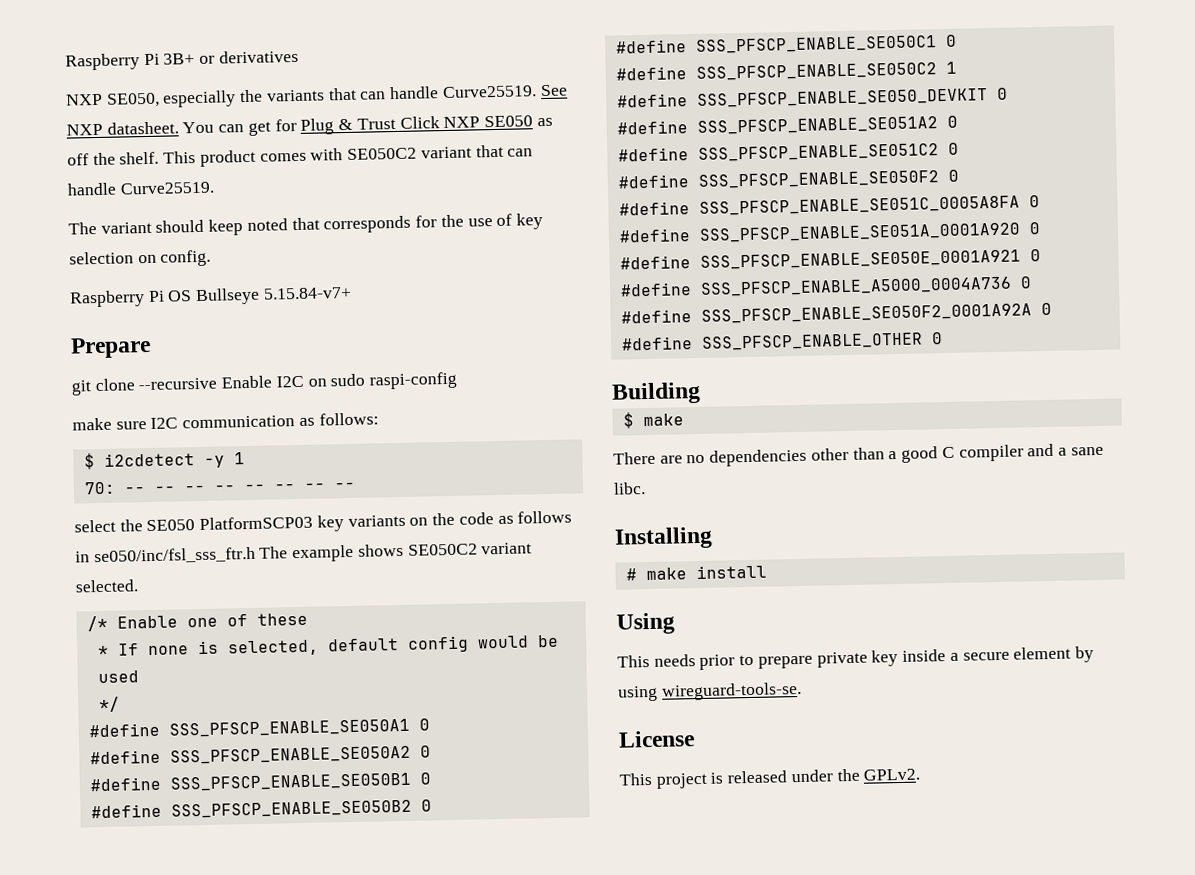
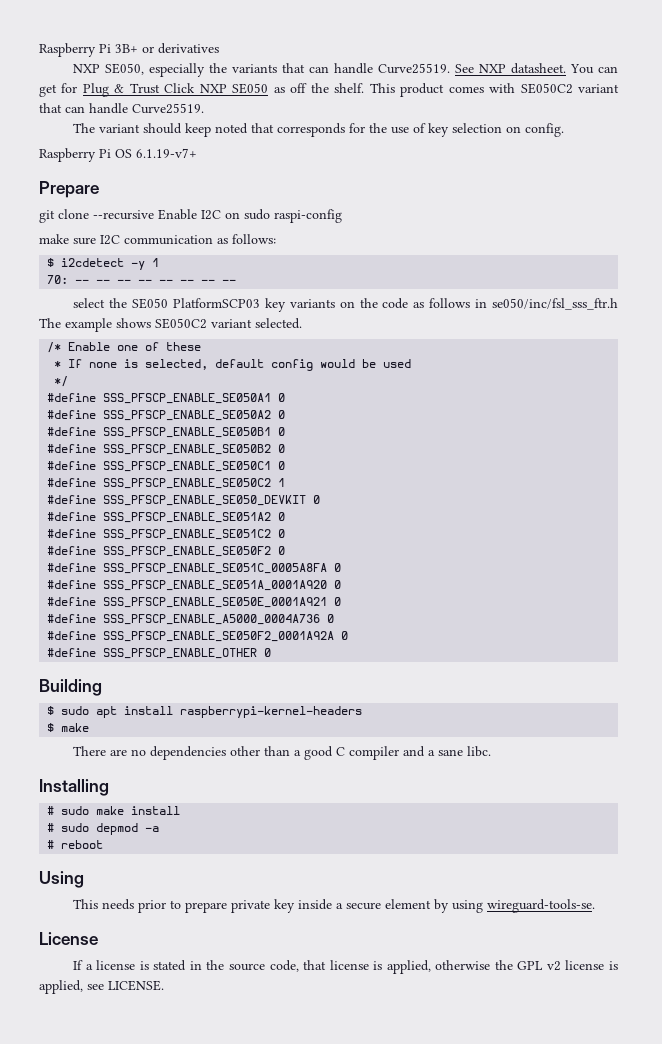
- Raspberry Pi OS Bullseye 5.15.84-v7+
+ Raspberry Pi OS 6.1.19-v7+
+ $ sudo apt install raspberrypi-kernel-headers
- # make install
+ # sudo make install
+ # sudo depmod -a
+ # reboot
- This project is released under the GPLv2.
+ If a license is stated in the source code, that license is applied, otherwise the GPL v2 license is applied, see LICENSE.

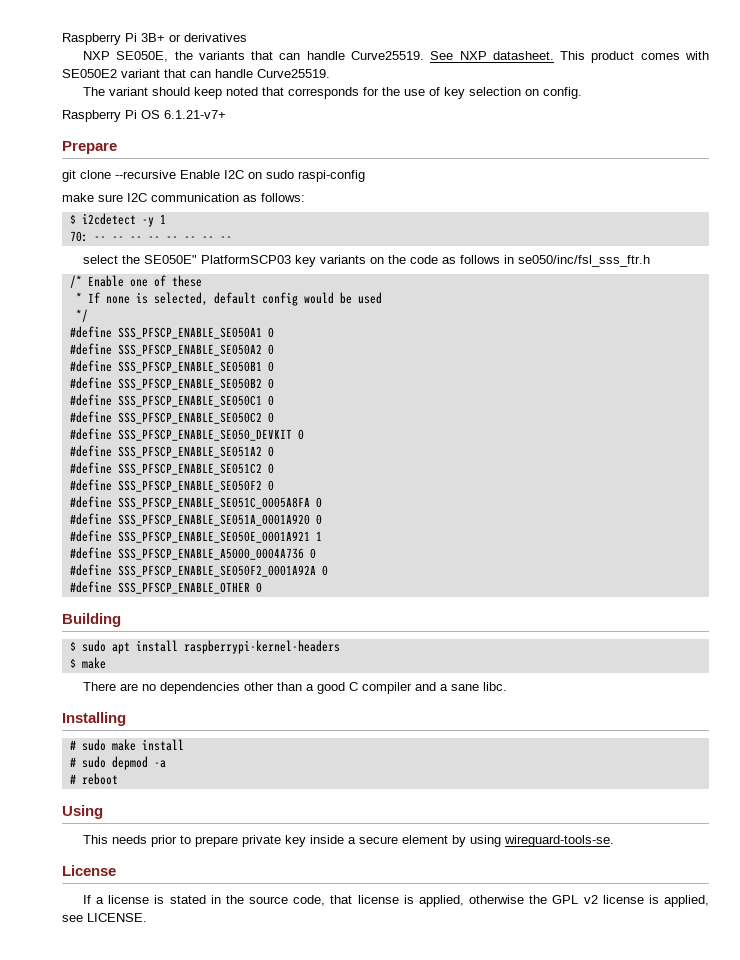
- NXP SE050, especially the variants that can handle Curve25519.
+ NXP SE050E, the variants that can handle Curve25519.
- You can get for Plug & Trust Click NXP SE050 as off the shelf.
- This product comes with SE050C2 variant that can handle Curve25519.
+ This product comes with SE050E2 variant that can handle Curve25519.
- Raspberry Pi OS 6.1.19-v7+
+ Raspberry Pi OS 6.1.21-v7+
- select the SE050 PlatformSCP03 key variants on the code as follows in se050/inc/fsl_sss_ftr.h The example shows SE050C2 variant selected.
+ select the SE050E" PlatformSCP03 key variants on the code as follows in se050/inc/fsl_sss_ftr.h
- #define SSS_PFSCP_ENABLE_SE050C2 1
+ #define SSS_PFSCP_ENABLE_SE050C2 0
- #define SSS_PFSCP_ENABLE_SE050E_0001A921 0
+ #define SSS_PFSCP_ENABLE_SE050E_0001A921 1

